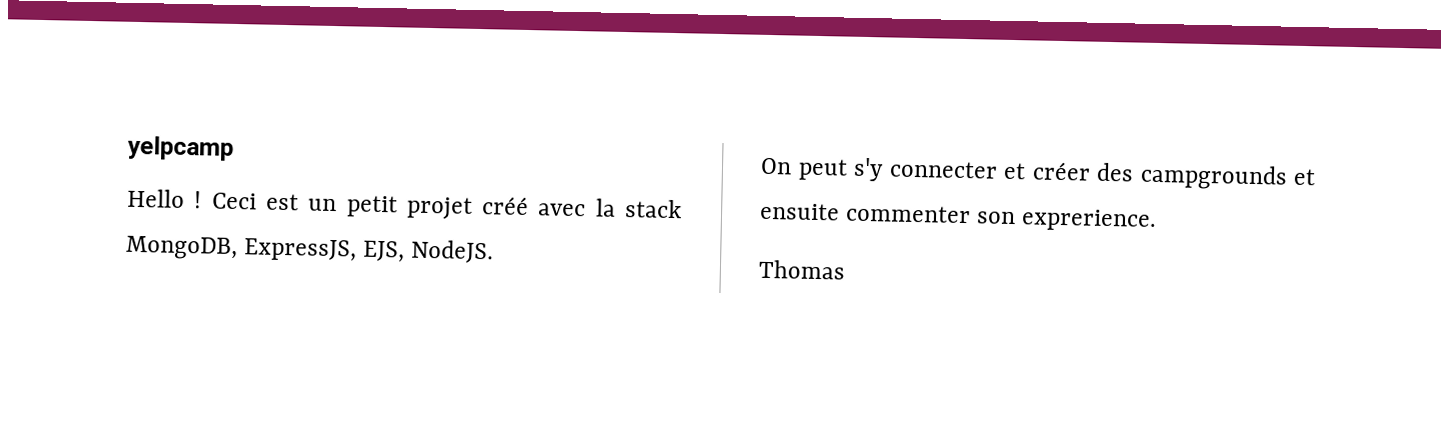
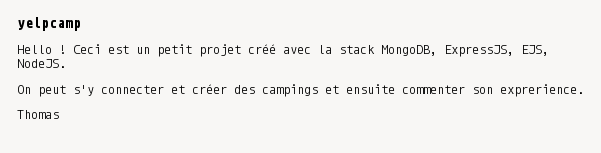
- On peut s'y connecter et créer des campgrounds et ensuite commenter son exprerience.
+ On peut s'y connecter et créer des campings et ensuite commenter son exprerience.

